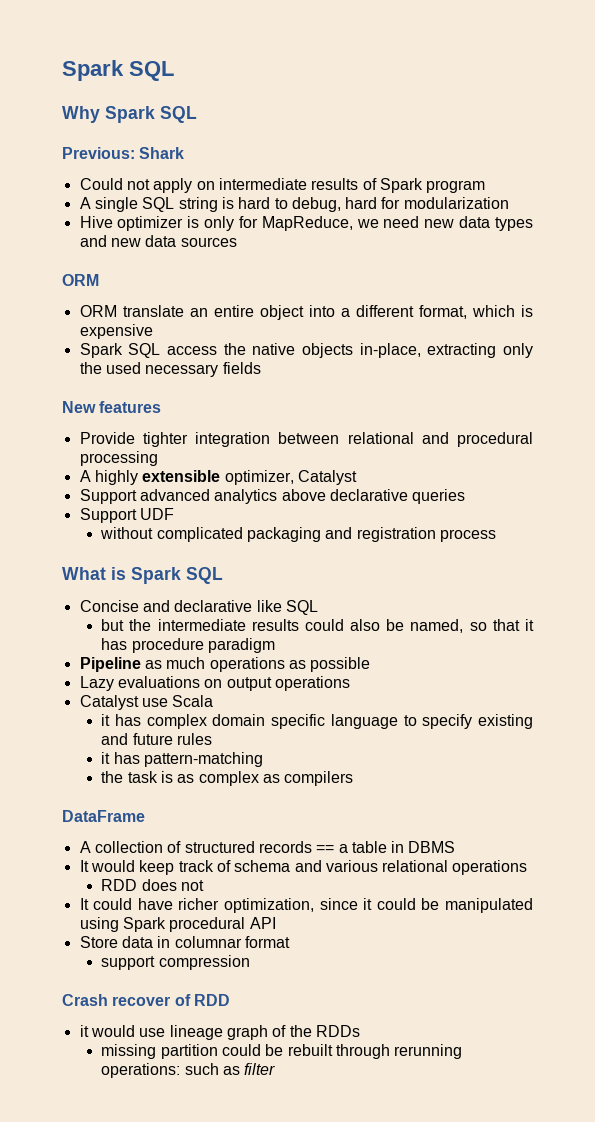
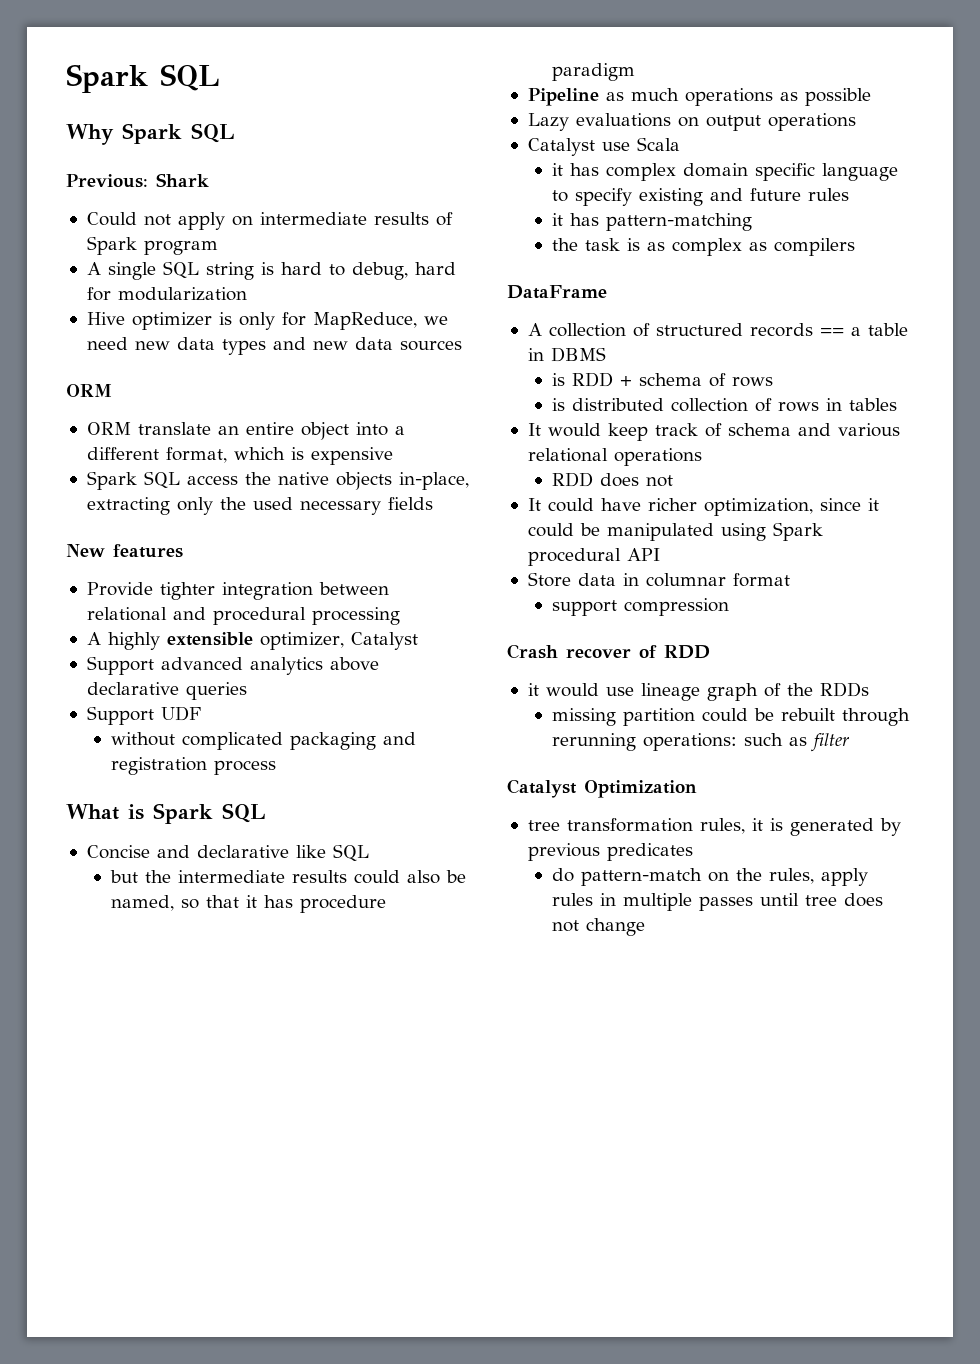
+ is RDD + schema of rows
+ is distributed collection of rows in tables
+ Catalyst Optimization
+ tree transformation rules, it is generated by previous predicates
+ do pattern-match on the rules, apply rules in multiple passes until tree does not change

